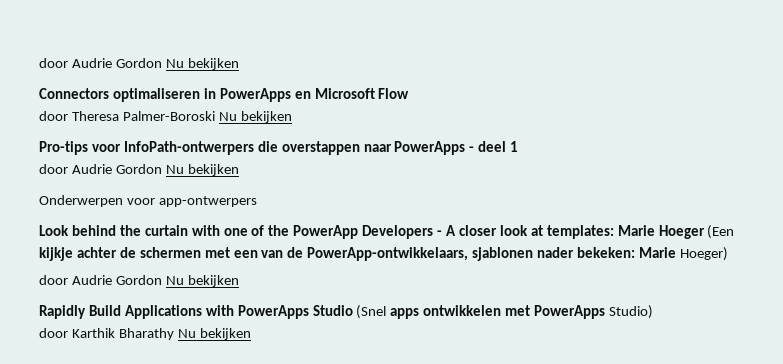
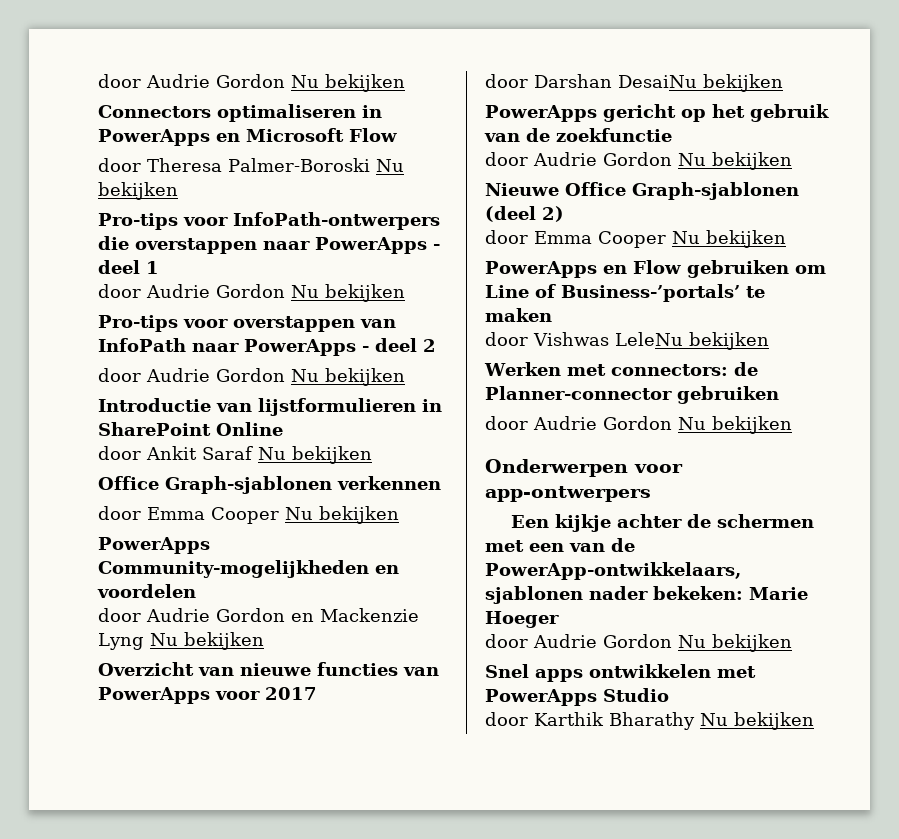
+ Pro-tips voor overstappen van InfoPath naar PowerApps - deel 2
+ door Audrie Gordon Nu bekijken
+ Introductie van lijstformulieren in SharePoint Online
+ door Ankit Saraf Nu bekijken
+ Office Graph-sjablonen verkennen
+ door Emma Cooper Nu bekijken
+ PowerApps Community-mogelijkheden en voordelen
+ door Audrie Gordon en Mackenzie Lyng Nu bekijken
+ Overzicht van nieuwe functies van PowerApps voor 2017
+ door Darshan DesaiNu bekijken
+ PowerApps gericht op het gebruik van de zoekfunctie
+ door Audrie Gordon Nu bekijken
+ Nieuwe Office Graph-sjablonen (deel 2)
+ door Emma Cooper Nu bekijken
+ PowerApps en Flow gebruiken om Line of Business-’portals’ te maken
+ door Vishwas LeleNu bekijken
+ Werken met connectors: de Planner-connector gebruiken
+ door Audrie Gordon Nu bekijken
  Onderwerpen voor app-ontwerpers
- Look behind the curtain with one of the PowerApp Developers - A closer look at templates: Marie Hoeger (Een kijkje achter de schermen met een van de PowerApp-ontwikkelaars, sjablonen nader bekeken: Marie Hoeger)
+ Een kijkje achter de schermen met een van de PowerApp-ontwikkelaars, sjablonen nader bekeken: Marie Hoeger
  door Audrie Gordon Nu bekijken
- Rapidly Build Applications with PowerApps Studio (Snel apps ontwikkelen met PowerApps Studio)
+ Snel apps ontwikkelen met PowerApps Studio

